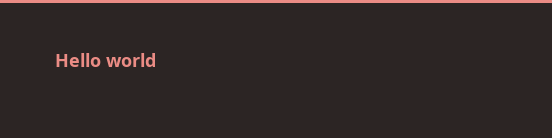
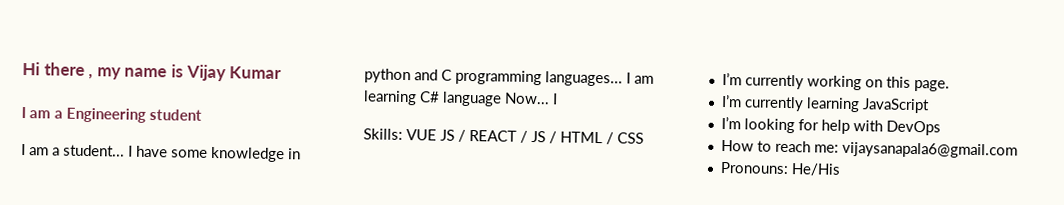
- Hello world
+ Hi there , my name is Vijay Kumar
+ I am a Engineering student
+ I am a student... I have some knowledge in python and C programming languages... I am learning C# language Now... I
+ Skills: VUE JS / REACT / JS / HTML / CSS
+ I’m currently working on this page.
+ I’m currently learning JavaScript
+ I’m looking for help with DevOps
+ How to reach me: vijaysanapala6@gmail.com
+ Pronouns: He/His

